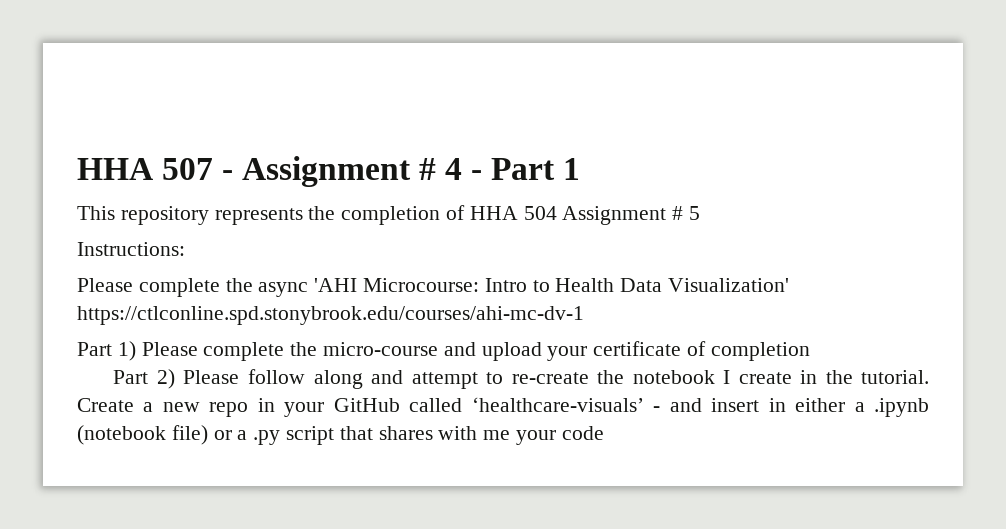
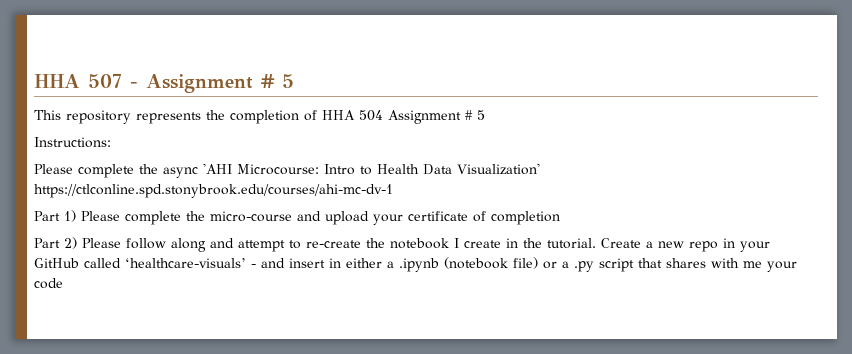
- HHA 507 - Assignment # 4 - Part 1
+ HHA 507 - Assignment # 5

